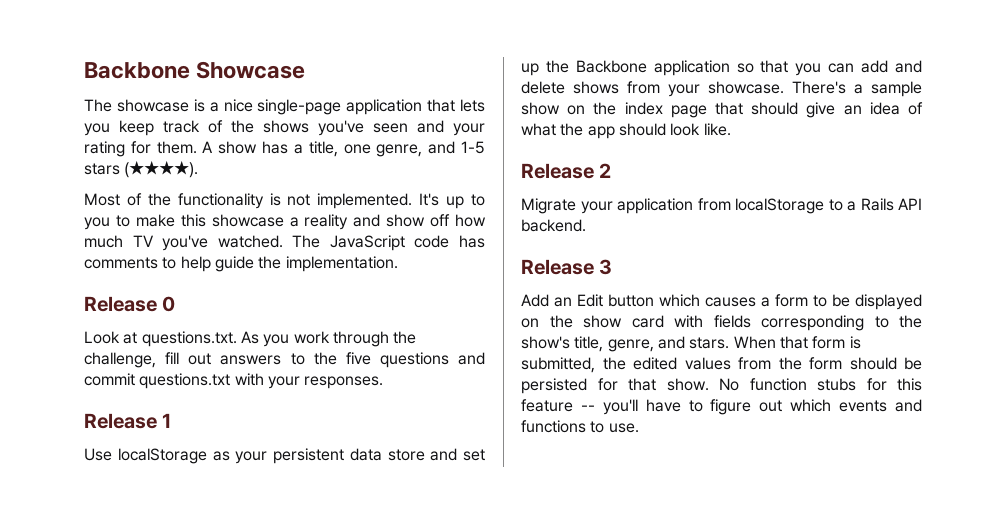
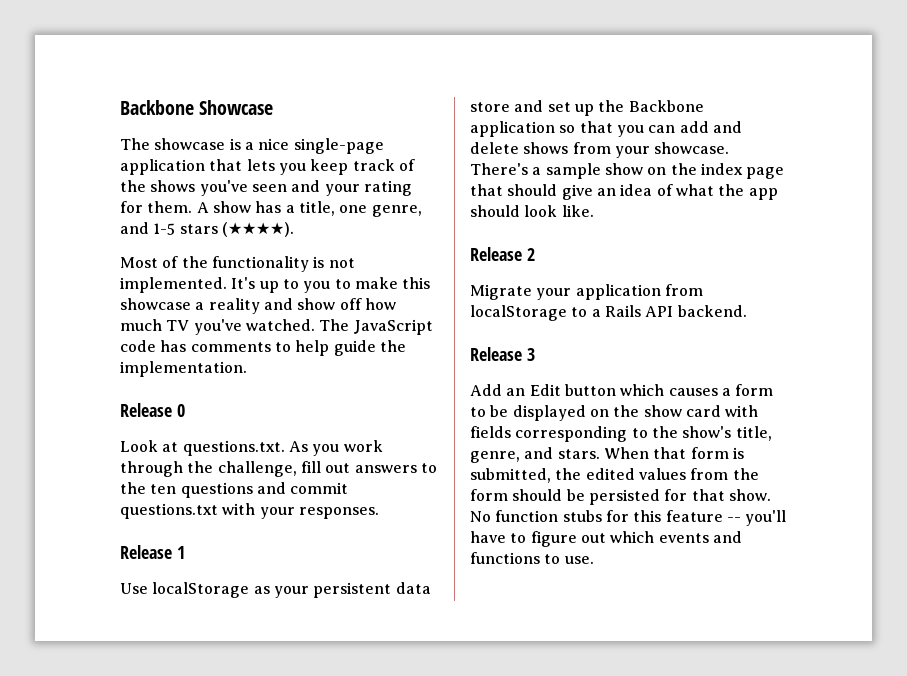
- Look at questions.txt. As you work through the challenge, fill out answers to the five questions and commit questions.txt with your responses.
+ Look at questions.txt. As you work through the challenge, fill out answers to the ten questions and commit questions.txt with your responses.

